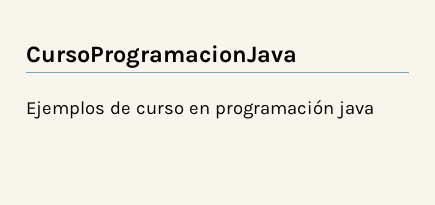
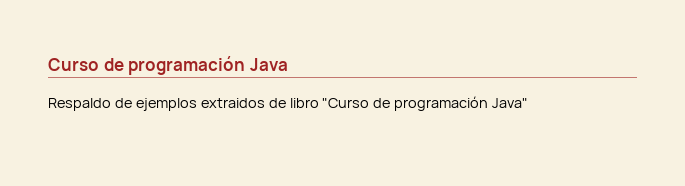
- CursoProgramacionJava
- Ejemplos de curso en programación java
+ Curso de programación Java
+ Respaldo de ejemplos extraidos de libro "Curso de programación Java"

